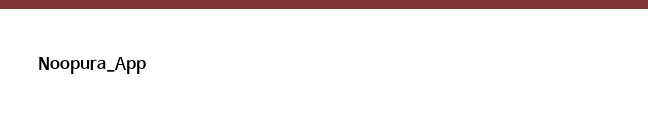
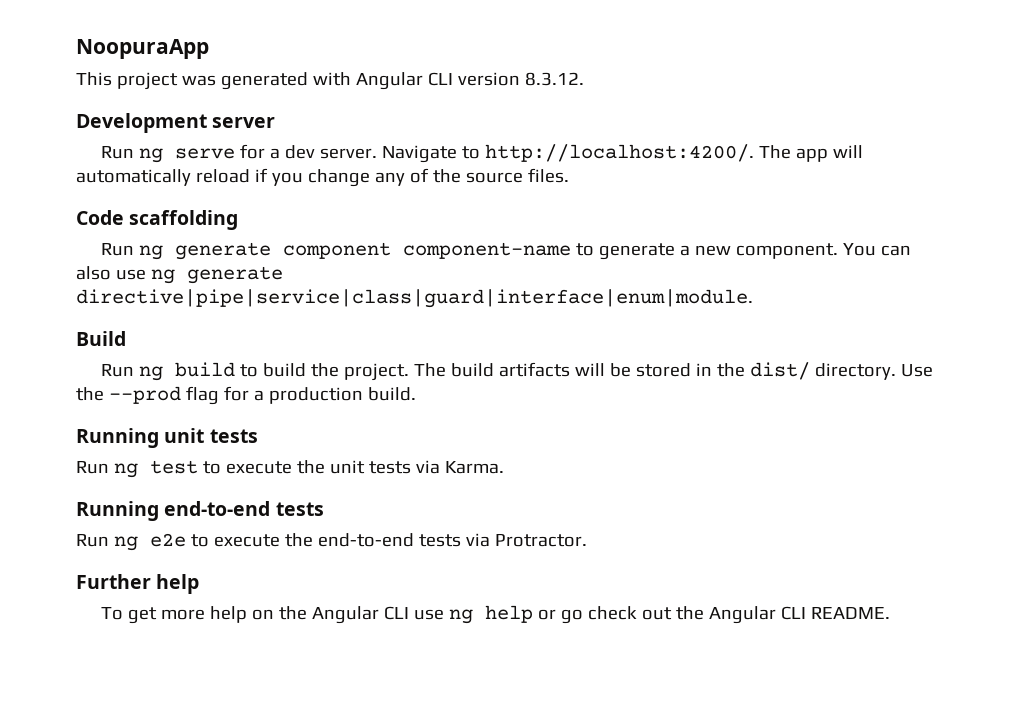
- Noopura_App
+ NoopuraApp
+ This project was generated with Angular CLI version 8.3.12.
+ Development server
+ Run ng serve for a dev server. Navigate to http://localhost:4200/. The app will automatically reload if you change any of the source files.
+ Code scaffolding
+ Run ng generate component component-name to generate a new component. You can also use ng generate directive|pipe|service|class|guard|interface|enum|module.
+ Build
+ Run ng build to build the project. The build artifacts will be stored in the dist/ directory. Use the --prod flag for a production build.
+ Running unit tests
+ Run ng test to execute the unit tests via Karma.
+ Running end-to-end tests
+ Run ng e2e to execute the end-to-end tests via Protractor.
+ Further help
+ To get more help on the Angular CLI use ng help or go check out the Angular CLI README.

